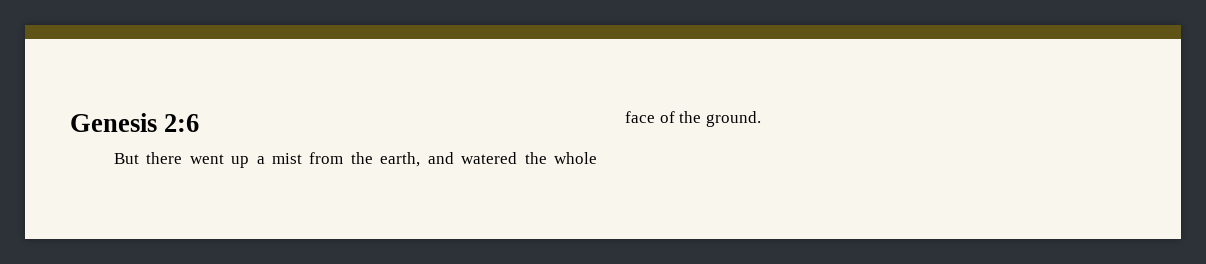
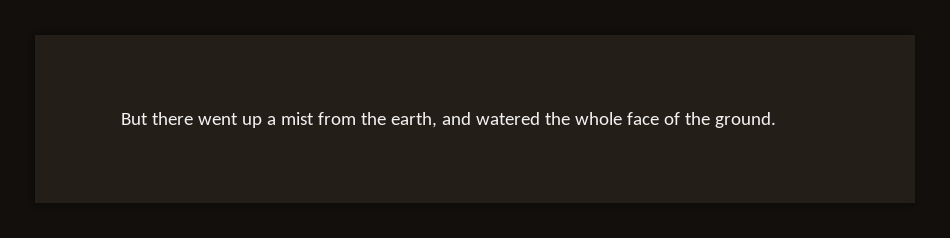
- Genesis 2:6

